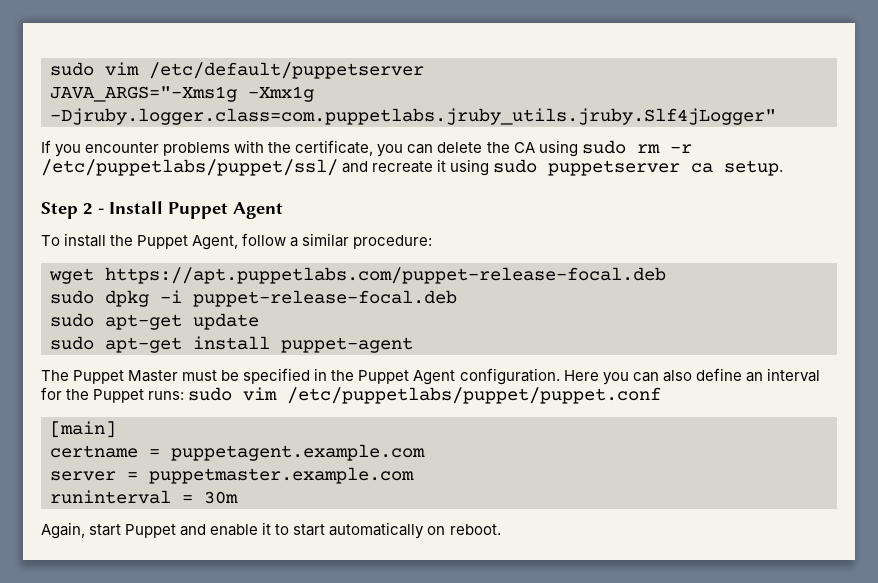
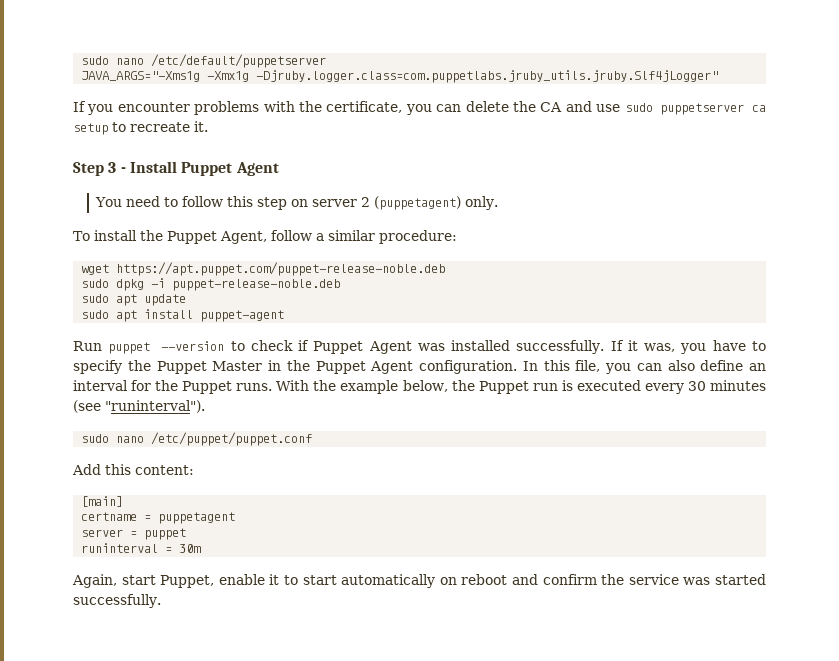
- sudo vim /etc/default/puppetserver
+ sudo nano /etc/default/puppetserver
- If you encounter problems with the certificate, you can delete the CA using sudo rm -r /etc/puppetlabs/puppet/ssl/ and recreate it using sudo puppetserver ca setup.
+ If you encounter problems with the certificate, you can delete the CA and use sudo puppetserver ca setup to recreate it.
- Step 2 - Install Puppet Agent
+ Step 3 - Install Puppet Agent
+ You need to follow this step on server 2 (puppetagent) only.
- wget https://apt.puppetlabs.com/puppet-release-focal.deb
+ wget https://apt.puppet.com/puppet-release-noble.deb
- sudo dpkg -i puppet-release-focal.deb
- sudo apt-get update
+ sudo dpkg -i puppet-release-noble.deb
+ sudo apt update
- sudo apt-get install puppet-agent
+ sudo apt install puppet-agent
- The Puppet Master must be specified in the Puppet Agent configuration.
+ Run puppet --version to check if Puppet Agent was installed successfully. If it was, you have to specify the Puppet Master in the Puppet Agent configuration.
- Here you can also define an interval for the Puppet runs: sudo vim /etc/puppetlabs/puppet/puppet.conf
+ In this file, you can also define an interval for the Puppet runs. With the example below, the Puppet run is executed every 30 minutes (see "runinterval").
+ sudo nano /etc/puppet/puppet.conf
+ Add this content:
- certname = puppetagent.example.com
+ certname = puppetagent
- server = puppetmaster.example.com
+ server = puppet
- Again, start Puppet and enable it to start automatically on reboot.
+ Again, start Puppet, enable it to start automatically on reboot and confirm the service was started successfully.

